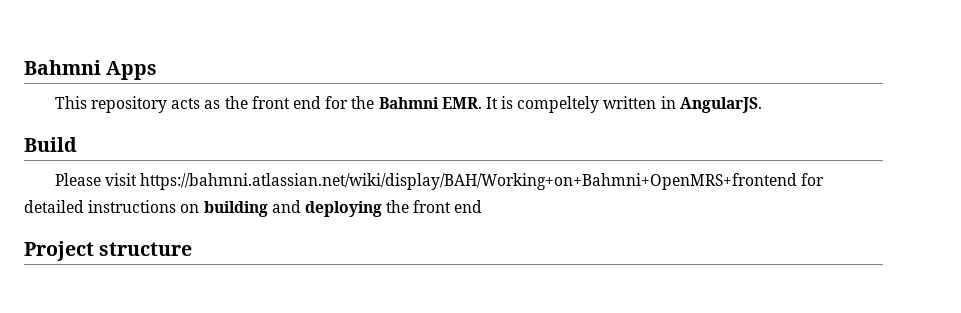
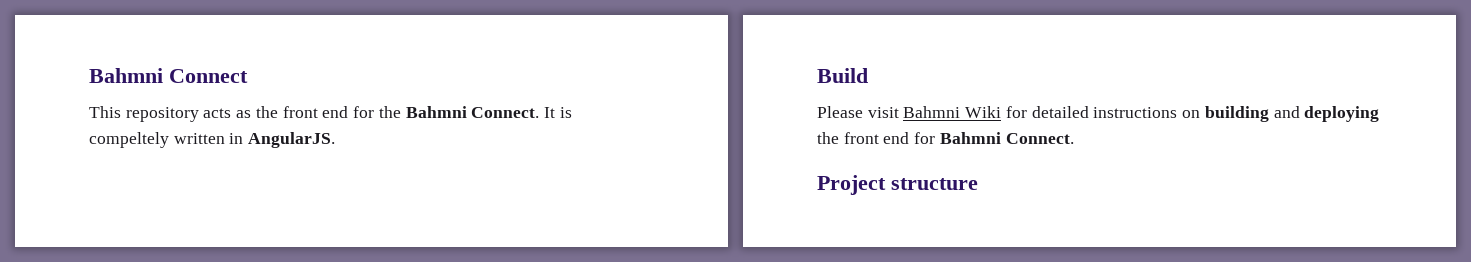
- Bahmni Apps
+ Bahmni Connect
- This repository acts as the front end for the Bahmni EMR. It is compeltely written in AngularJS.
+ This repository acts as the front end for the Bahmni Connect. It is compeltely written in AngularJS.
- Please visit https://bahmni.atlassian.net/wiki/display/BAH/Working+on+Bahmni+OpenMRS+frontend for detailed instructions on building and deploying the front end
+ Please visit Bahmni Wiki for detailed instructions on building and deploying the front end for Bahmni Connect.

